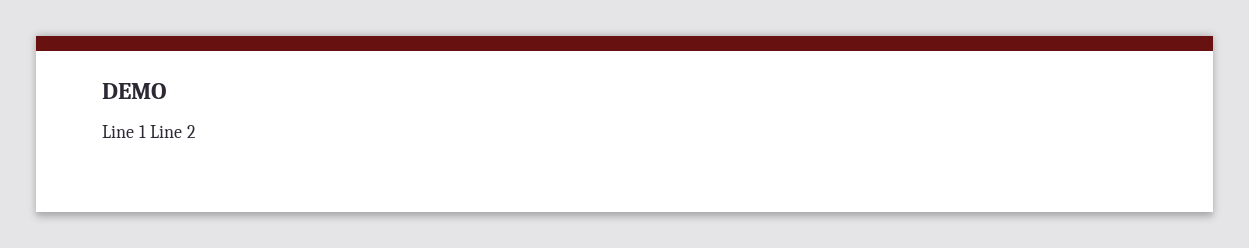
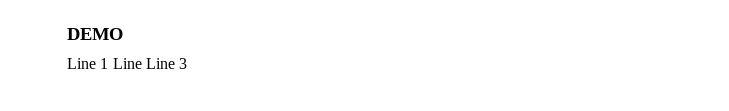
- Line 1 Line 2
+ Line 1 Line Line 3

